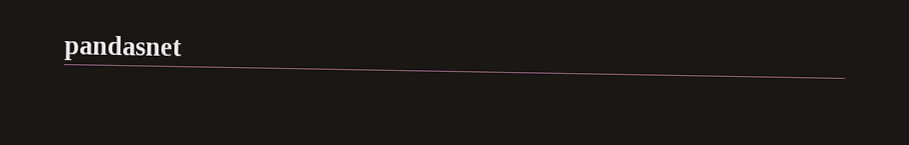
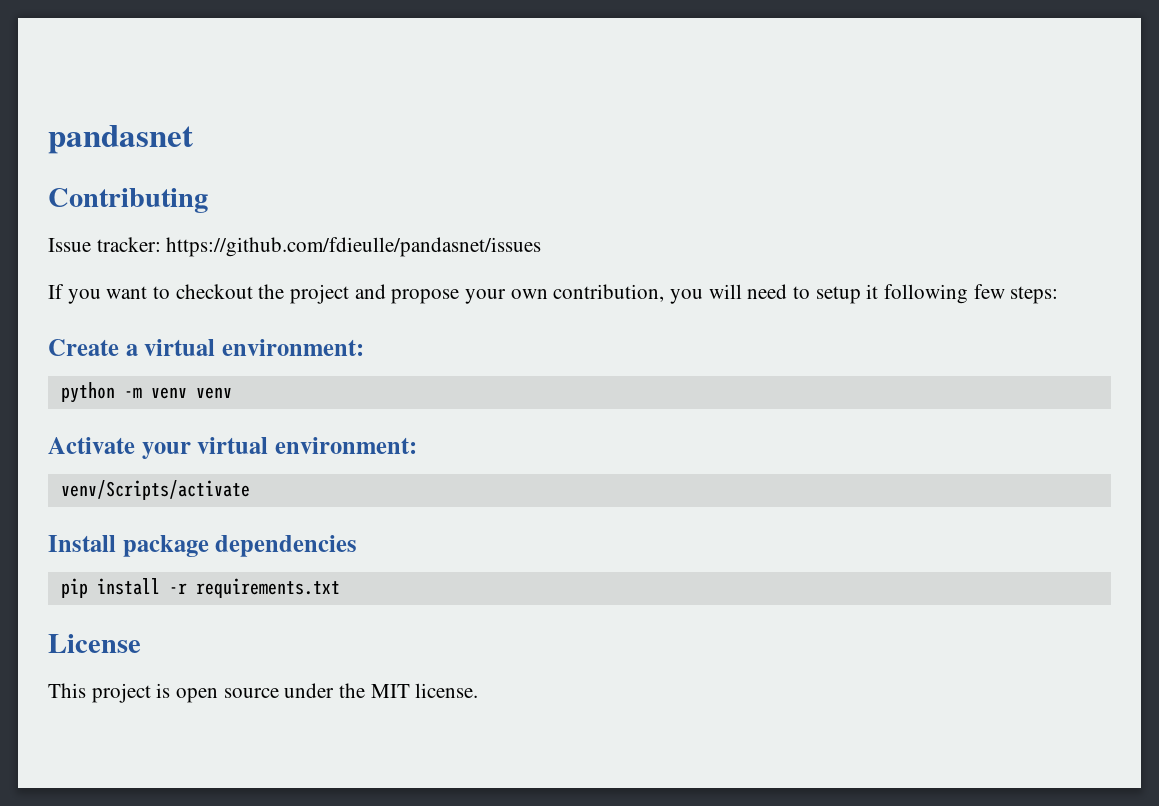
+ Contributing
+ Issue tracker: https://github.com/fdieulle/pandasnet/issues
+ If you want to checkout the project and propose your own contribution, you will need to setup it following few steps:
+ Create a virtual environment:
+ python -m venv venv
+ Activate your virtual environment:
+ venv/Scripts/activate
+ Install package dependencies
+ pip install -r requirements.txt
+ License
+ This project is open source under the MIT license.

